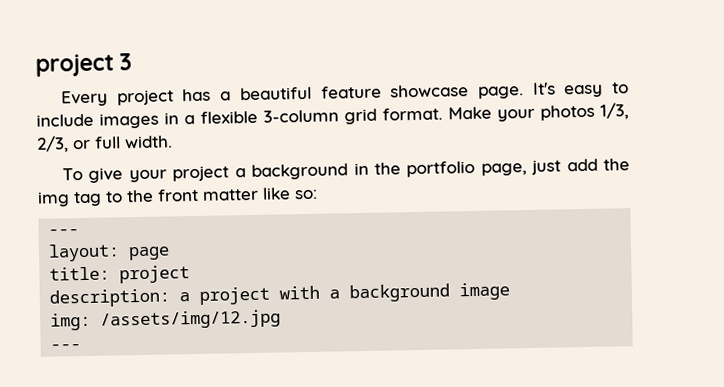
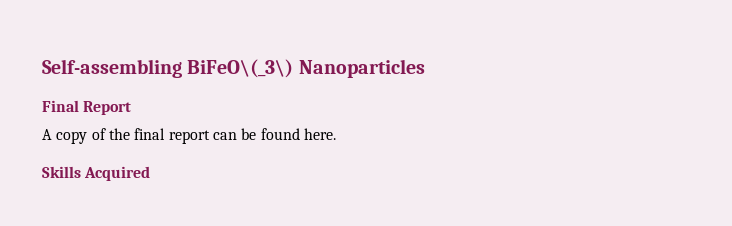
- project 3
- Every project has a beautiful feature showcase page. It's easy to include images in a flexible 3-column grid format. Make your photos 1/3, 2/3, or full width.
- To give your project a background in the portfolio page, just add the img tag to the front matter like so:
- ---
- layout: page
- title: project
- description: a project with a background image
- img: /assets/img/12.jpg
- ---
+ Self-assembling BiFeO\(_3\) Nanoparticles
+ Final Report
+ A copy of the final report can be found here.
+ Skills Acquired

